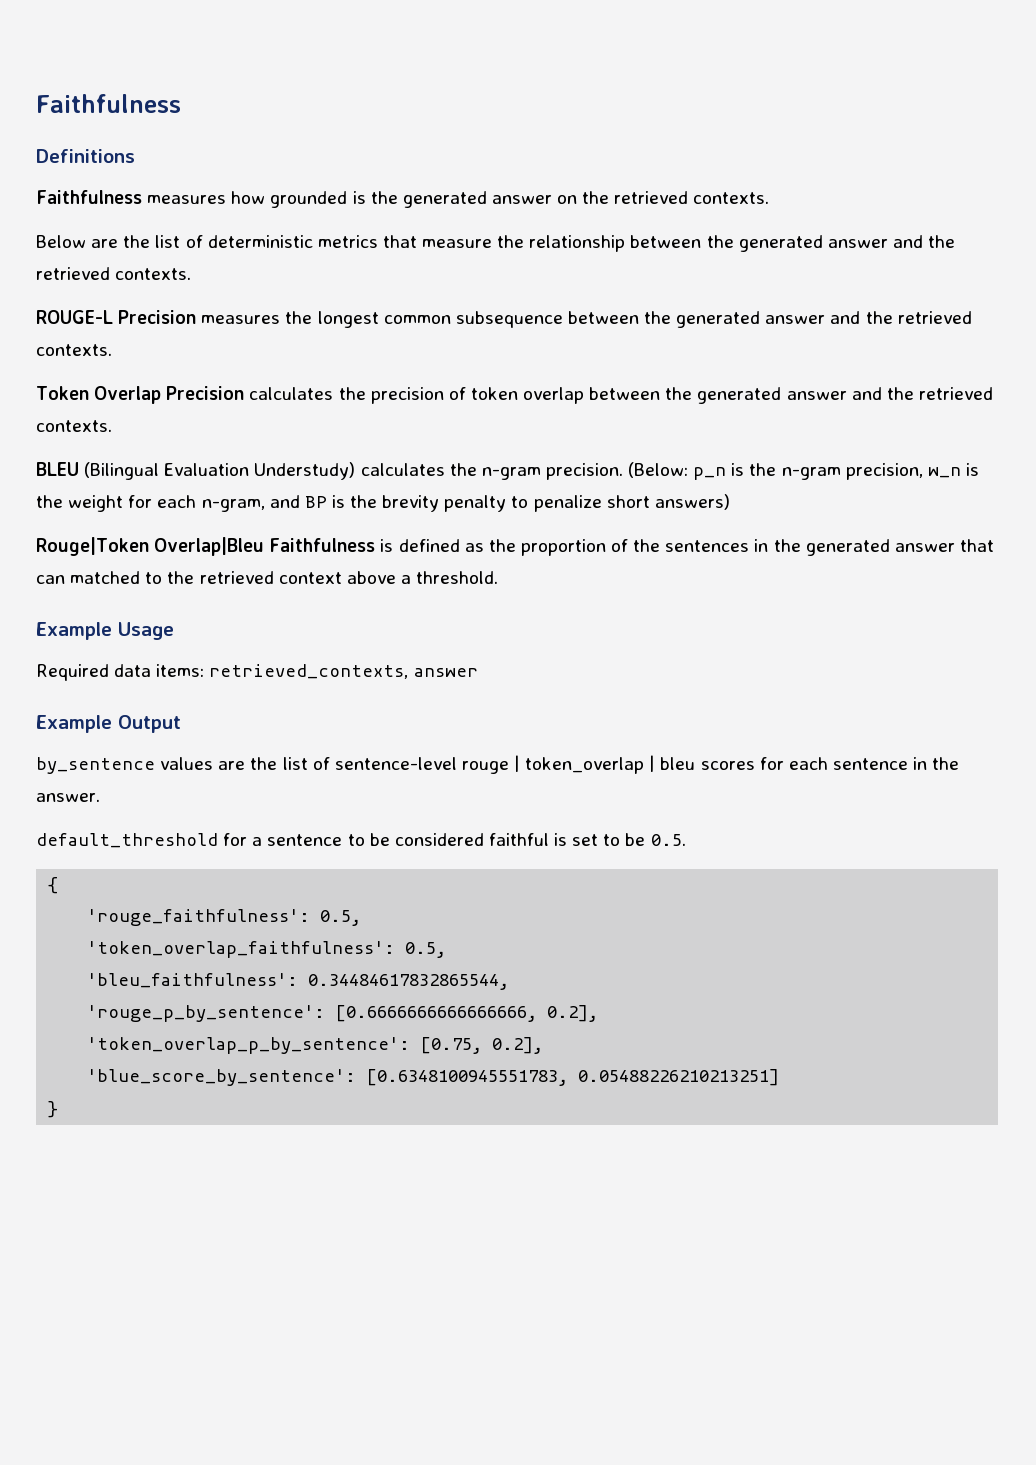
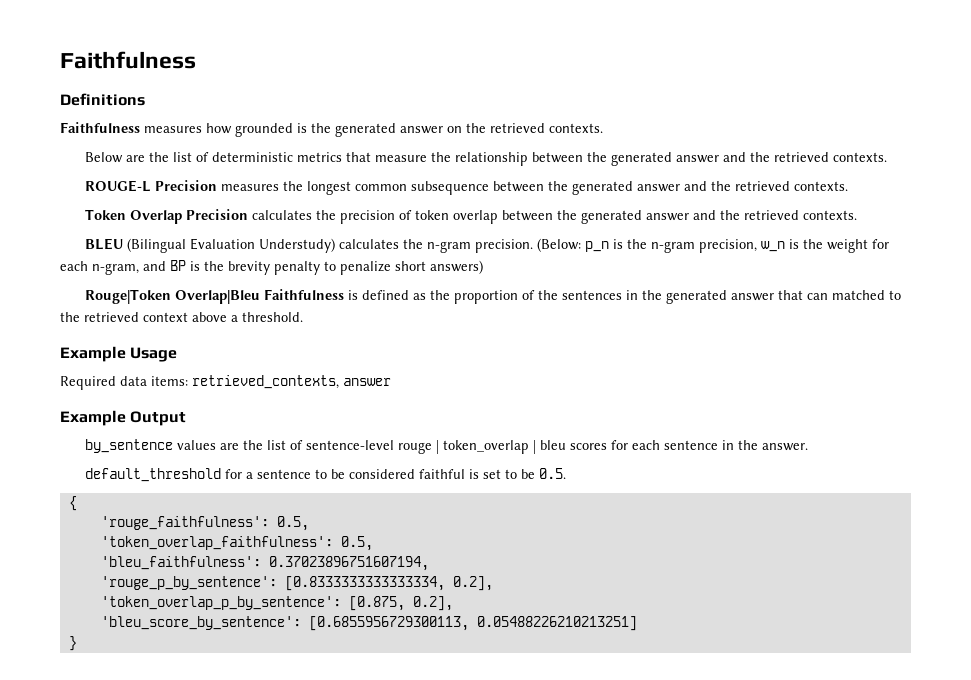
- 'bleu_faithfulness': 0.34484617832865544,
+ 'bleu_faithfulness': 0.37023896751607194,
- 'rouge_p_by_sentence': [0.6666666666666666, 0.2],
+ 'rouge_p_by_sentence': [0.8333333333333334, 0.2],
- 'token_overlap_p_by_sentence': [0.75, 0.2],
- 'blue_score_by_sentence': [0.6348100945551783, 0.05488226210213251]
+ 'token_overlap_p_by_sentence': [0.875, 0.2],
+ 'bleu_score_by_sentence': [0.6855956729300113, 0.05488226210213251]

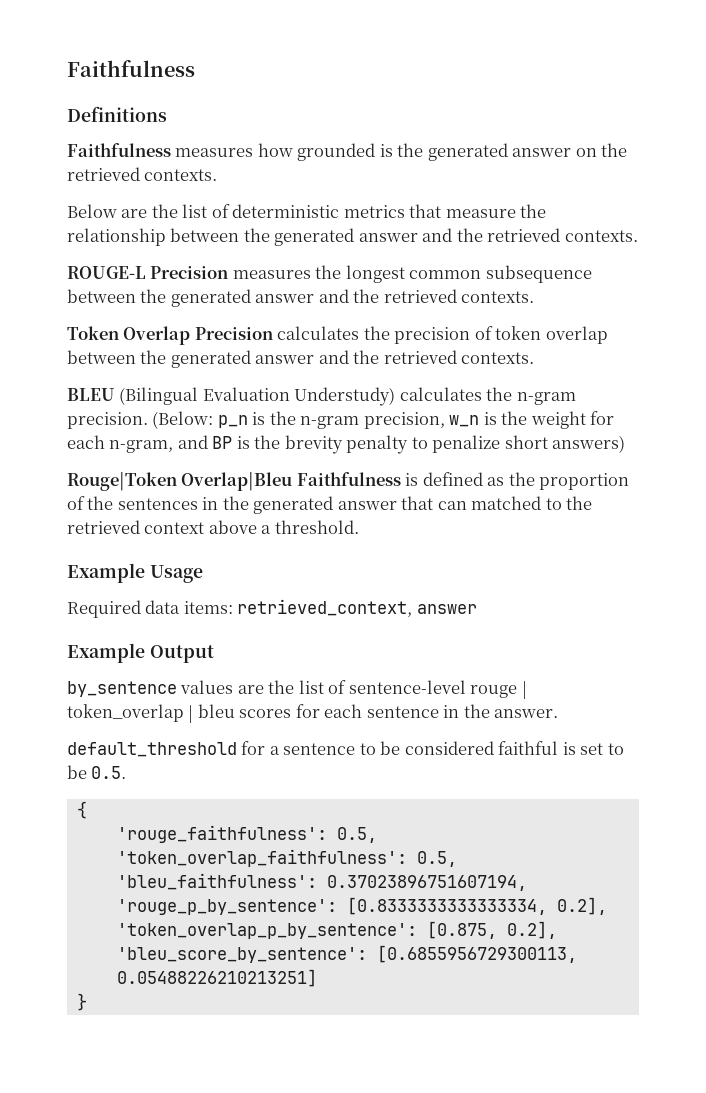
- Required data items: retrieved_contexts, answer
+ Required data items: retrieved_context, answer

